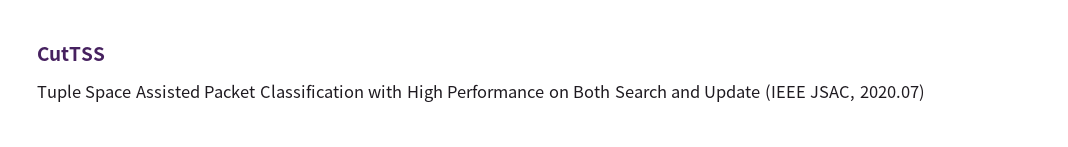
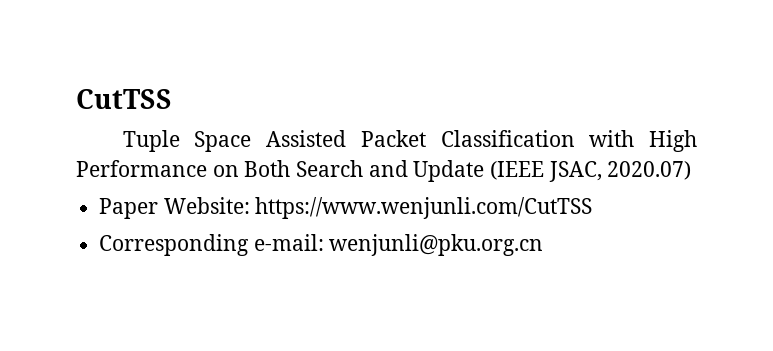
+ Paper Website: https://www.wenjunli.com/CutTSS
+ Corresponding e-mail: wenjunli@pku.org.cn

